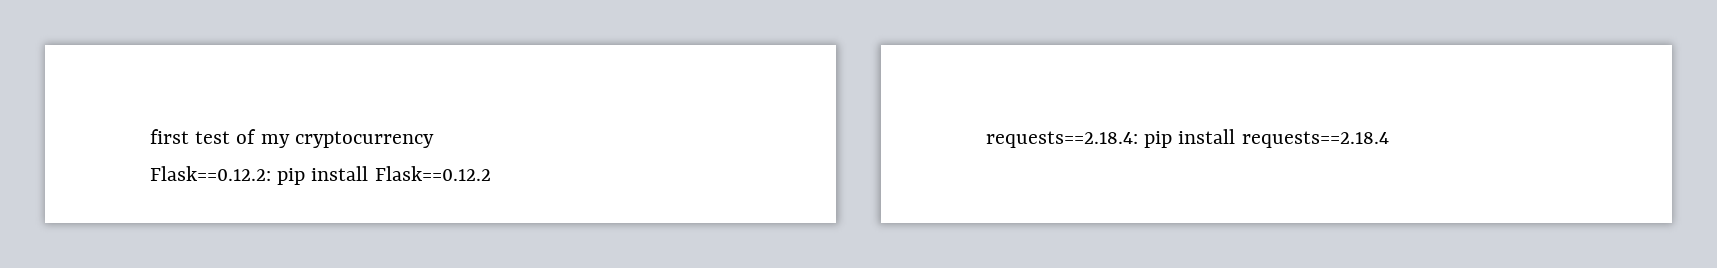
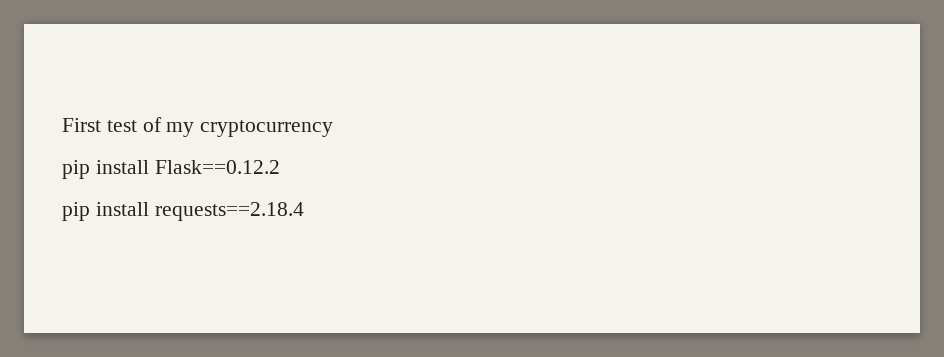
- first test of my cryptocurrency
+ First test of my cryptocurrency
- Flask==0.12.2: pip install Flask==0.12.2
+ pip install Flask==0.12.2
- requests==2.18.4: pip install requests==2.18.4
+ pip install requests==2.18.4

